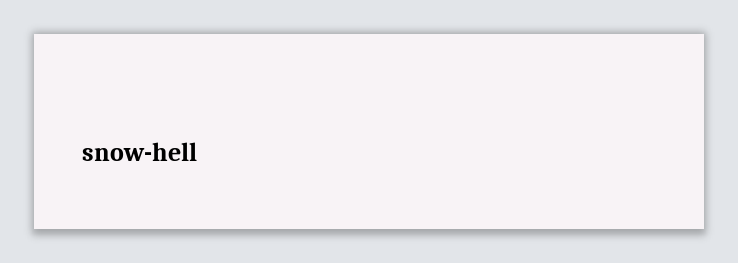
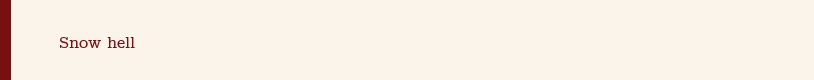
- snow-hell
+ Snow hell

